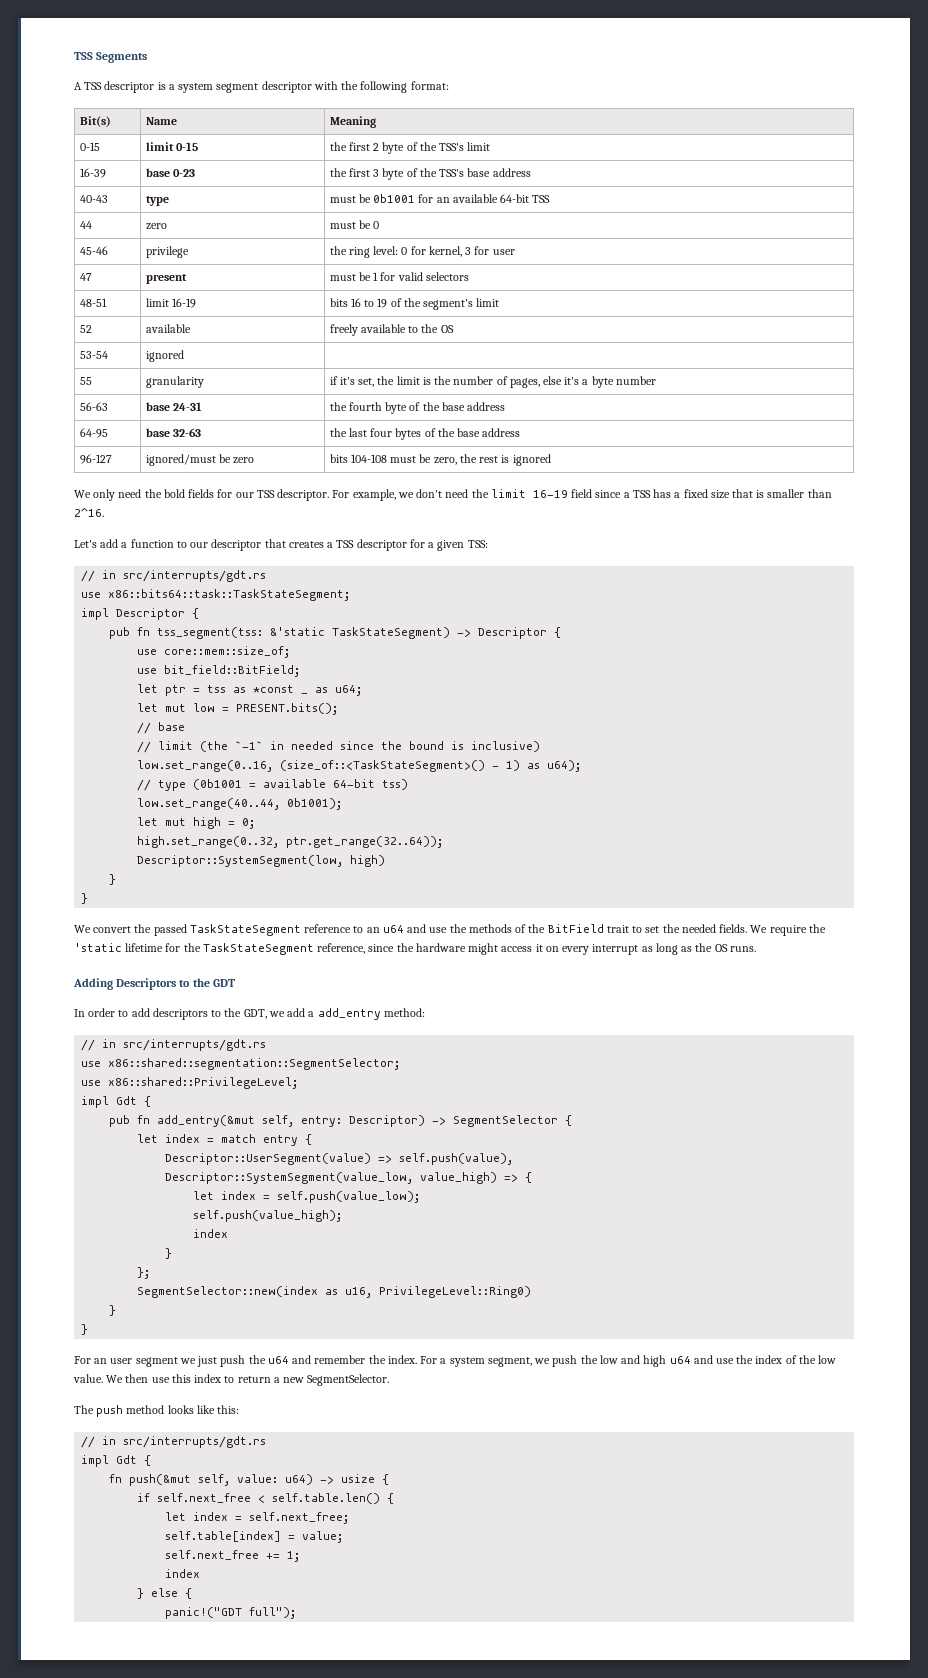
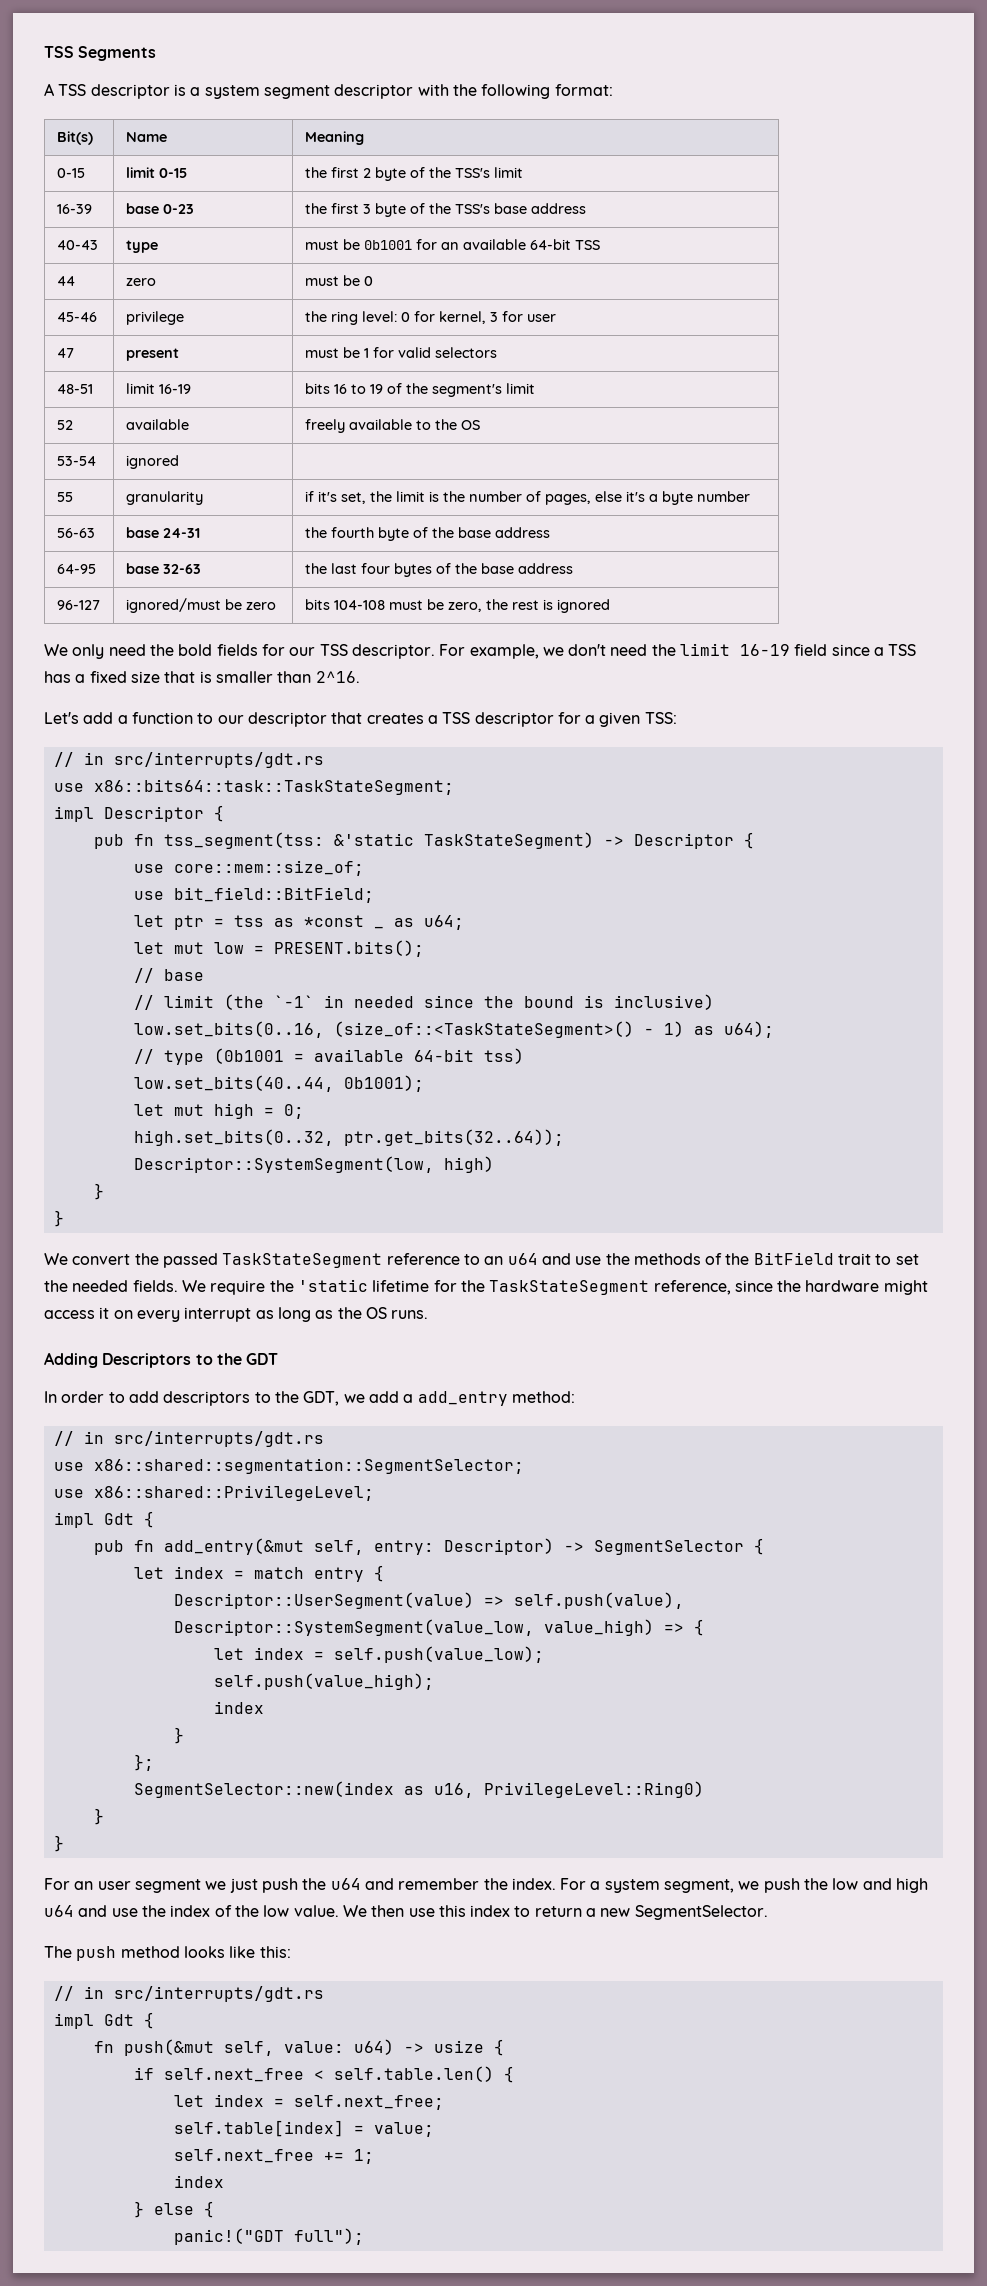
- low.set_range(0..16, (size_of::<TaskStateSegment>() - 1) as u64);
+ low.set_bits(0..16, (size_of::<TaskStateSegment>() - 1) as u64);
- low.set_range(40..44, 0b1001);
+ low.set_bits(40..44, 0b1001);
- high.set_range(0..32, ptr.get_range(32..64));
+ high.set_bits(0..32, ptr.get_bits(32..64));

